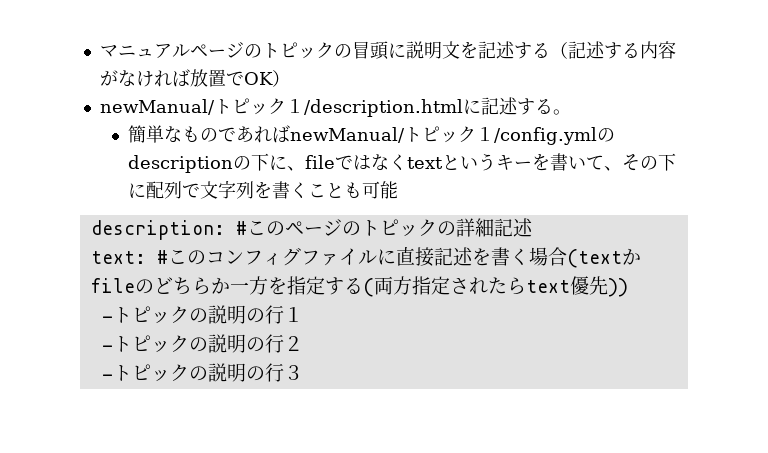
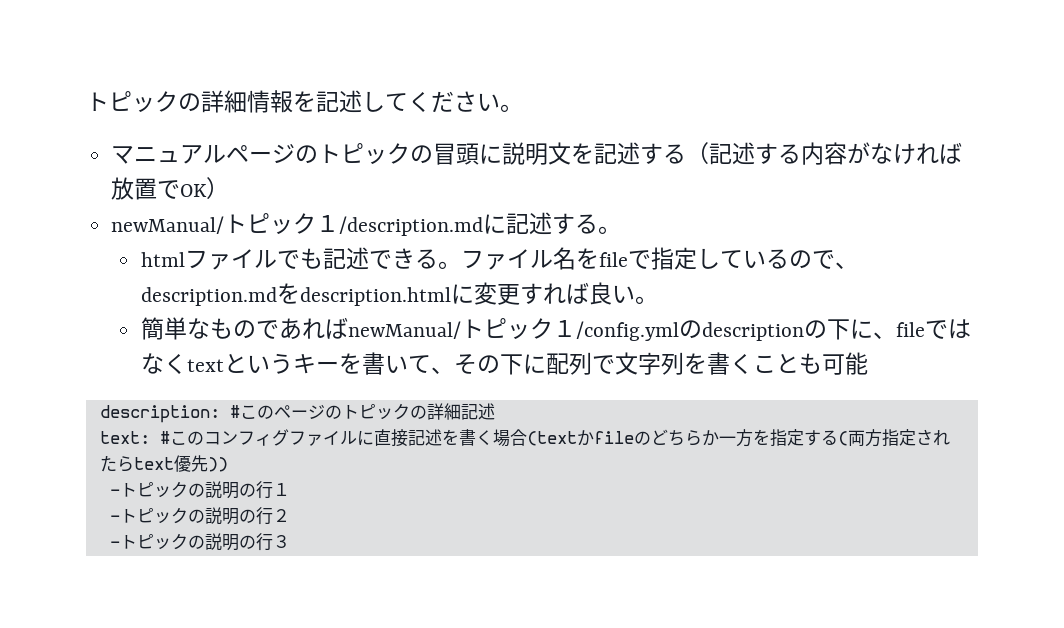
+ トピックの詳細情報を記述してください。
- newManual/トピック１/description.htmlに記述する。
+ newManual/トピック１/description.mdに記述する。
+ htmlファイルでも記述できる。ファイル名をfileで指定しているので、description.mdをdescription.htmlに変更すれば良い。

